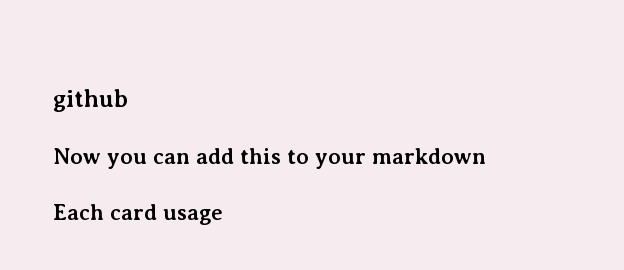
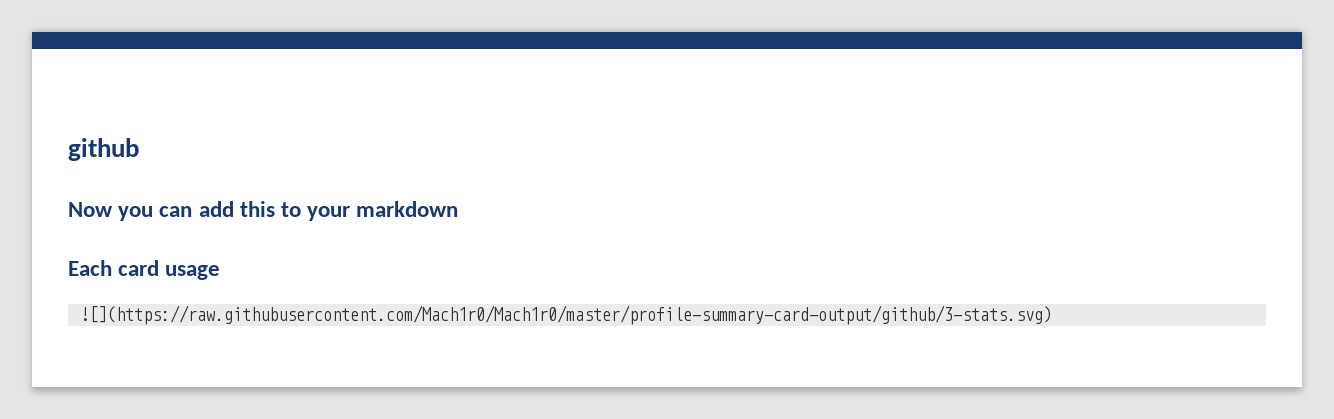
+ ![](https://raw.githubusercontent.com/Mach1r0/Mach1r0/master/profile-summary-card-output/github/3-stats.svg)

